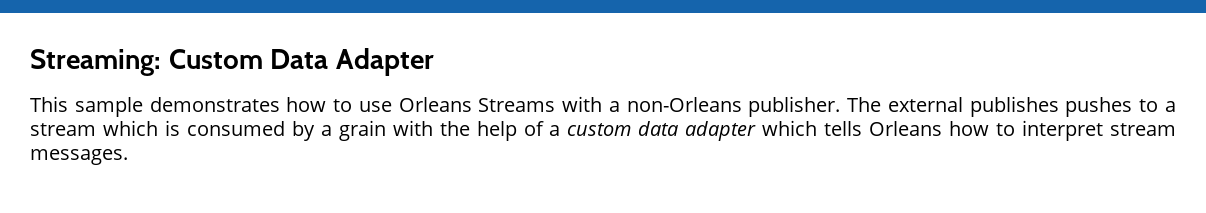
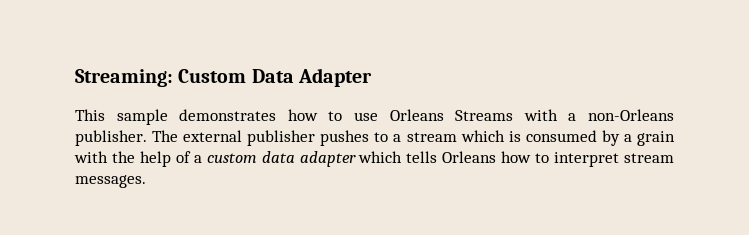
- The external publishes pushes to a stream which is consumed by a grain with the help of a custom data adapter which tells Orleans how to interpret stream messages.
+ The external publisher pushes to a stream which is consumed by a grain with the help of a custom data adapter which tells Orleans how to interpret stream messages.

